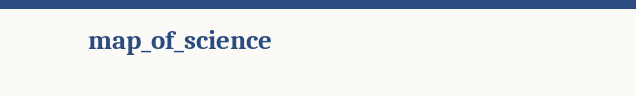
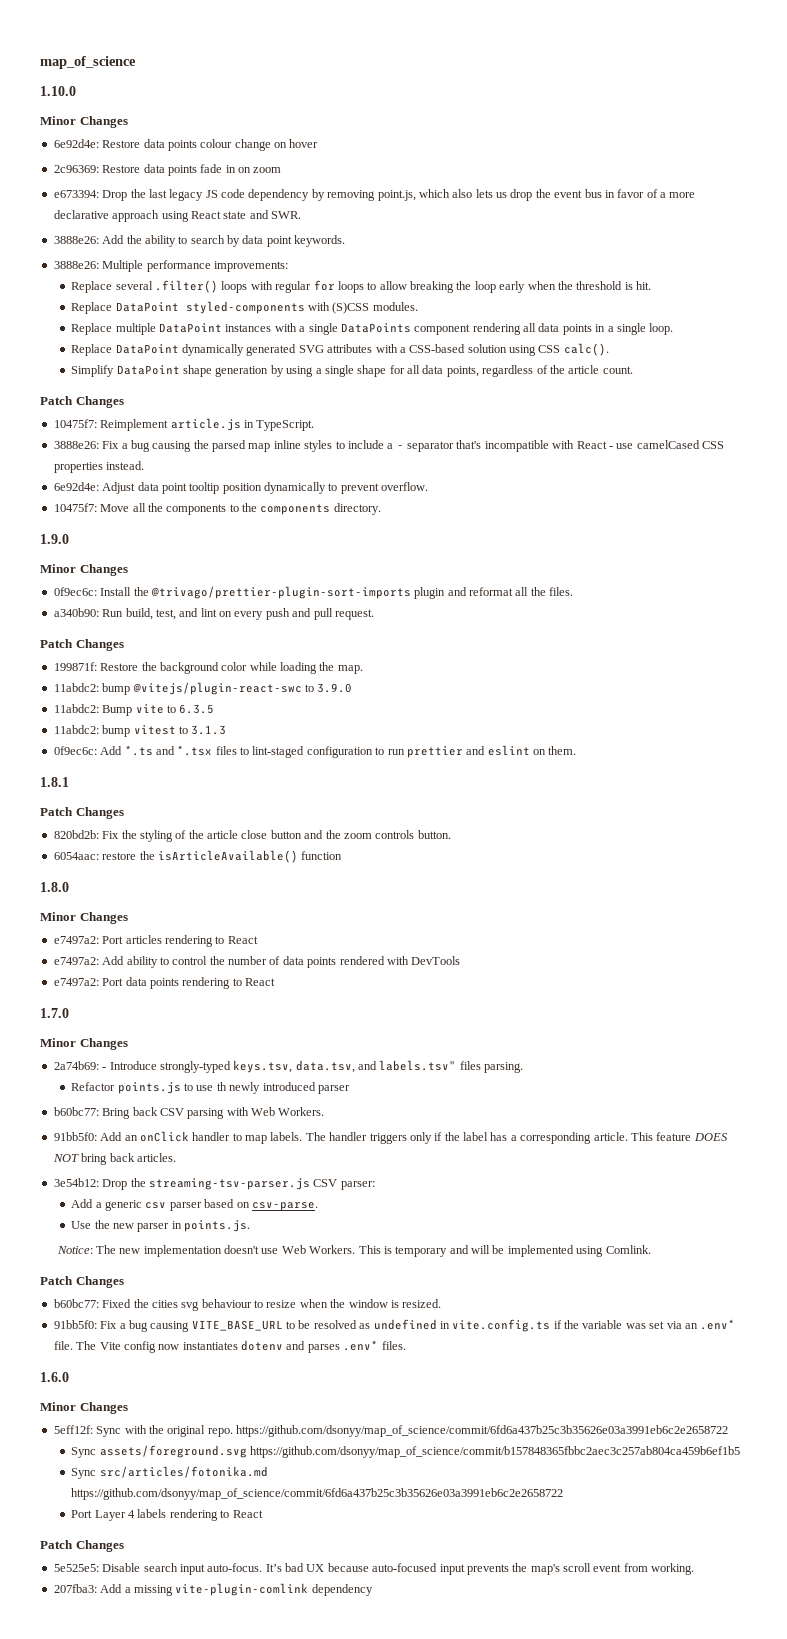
+ 1.10.0
+ Minor Changes
+ 6e92d4e: Restore data points colour change on hover
+ 2c96369: Restore data points fade in on zoom
+ e673394: Drop the last legacy JS code dependency by removing point.js, which also lets us drop the event bus in favor of a more declarative approach using React state and SWR.
+ 3888e26: Add the ability to search by data point keywords.
+ 3888e26: Multiple performance improvements:
+ Replace several .filter() loops with regular for loops to allow breaking the loop early when the threshold is hit.
+ Replace DataPoint styled-components with (S)CSS modules.
+ Replace multiple DataPoint instances with a single DataPoints component rendering all data points in a single loop.
+ Replace DataPoint dynamically generated SVG attributes with a CSS-based solution using CSS calc().
+ Simplify DataPoint shape generation by using a single shape for all data points, regardless of the article count.
+ Patch Changes
+ 10475f7: Reimplement article.js in TypeScript.
+ 3888e26: Fix a bug causing the parsed map inline styles to include a - separator that's incompatible with React - use camelCased CSS properties instead.
+ 6e92d4e: Adjust data point tooltip position dynamically to prevent overflow.
+ 10475f7: Move all the components to the components directory.
+ 1.9.0
+ Minor Changes
+ 0f9ec6c: Install the @trivago/prettier-plugin-sort-imports plugin and reformat all the files.
+ a340b90: Run build, test, and lint on every push and pull request.
+ Patch Changes
+ 199871f: Restore the background color while loading the map.
+ 11abdc2: bump @vitejs/plugin-react-swc to 3.9.0
+ 11abdc2: Bump vite to 6.3.5
+ 11abdc2: bump vitest to 3.1.3
+ 0f9ec6c: Add *.ts and *.tsx files to lint-staged configuration to run prettier and eslint on them.
+ 1.8.1
+ Patch Changes
+ 820bd2b: Fix the styling of the article close button and the zoom controls button.
+ 6054aac: restore the isArticleAvailable() function
+ 1.8.0
+ Minor Changes
+ e7497a2: Port articles rendering to React
+ e7497a2: Add ability to control the number of data points rendered with DevTools
+ e7497a2: Port data points rendering to React
+ 1.7.0
+ Minor Changes
+ 2a74b69: - Introduce strongly-typed keys.tsv, data.tsv, and labels.tsv" files parsing.
+ Refactor points.js to use th newly introduced parser
+ b60bc77: Bring back CSV parsing with Web Workers.
+ 91bb5f0: Add an onClick handler to map labels. The handler triggers only if the label has a corresponding article. This feature DOES NOT bring back articles.
+ 3e54b12: Drop the streaming-tsv-parser.js CSV parser:
+ Add a generic csv parser based on csv-parse.
+ Use the new parser in points.js.
+ Notice: The new implementation doesn't use Web Workers. This is temporary and will be implemented using Comlink.
+ Patch Changes
+ b60bc77: Fixed the cities svg behaviour to resize when the window is resized.
+ 91bb5f0: Fix a bug causing VITE_BASE_URL to be resolved as undefined in vite.config.ts if the variable was set via an .env* file. The Vite config now instantiates dotenv and parses .env* files.
+ 1.6.0
+ Minor Changes
+ 5eff12f: Sync with the original repo. https://github.com/dsonyy/map_of_science/commit/6fd6a437b25c3b35626e03a3991eb6c2e2658722
+ Sync assets/foreground.svg https://github.com/dsonyy/map_of_science/commit/b157848365fbbc2aec3c257ab804ca459b6ef1b5
+ Sync src/articles/fotonika.md https://github.com/dsonyy/map_of_science/commit/6fd6a437b25c3b35626e03a3991eb6c2e2658722
+ Port Layer 4 labels rendering to React
+ Patch Changes
+ 5e525e5: Disable search input auto-focus. It’s bad UX because auto-focused input prevents the map's scroll event from working.
+ 207fba3: Add a missing vite-plugin-comlink dependency

